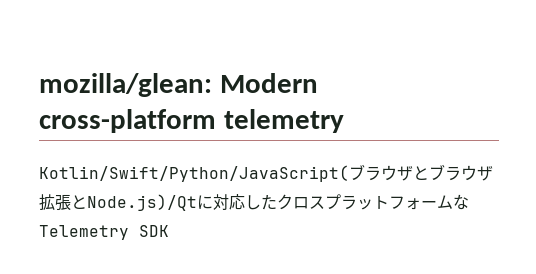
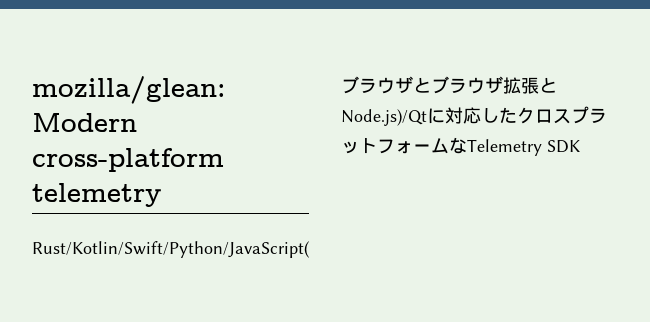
- Kotlin/Swift/Python/JavaScript(ブラウザとブラウザ拡張とNode.js)/Qtに対応したクロスプラットフォームなTelemetry SDK
+ Rust/Kotlin/Swift/Python/JavaScript(ブラウザとブラウザ拡張とNode.js)/Qtに対応したクロスプラットフォームなTelemetry SDK

